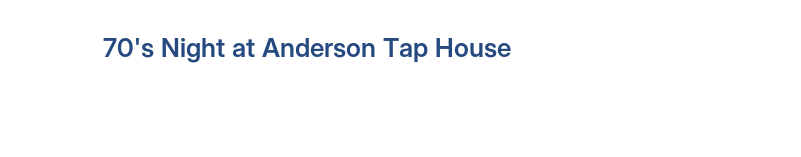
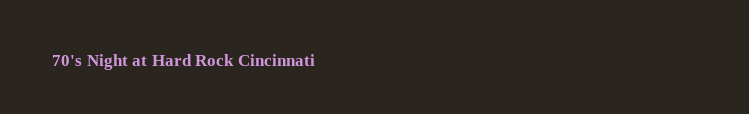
- 70's Night at Anderson Tap House
+ 70's Night at Hard Rock Cincinnati

